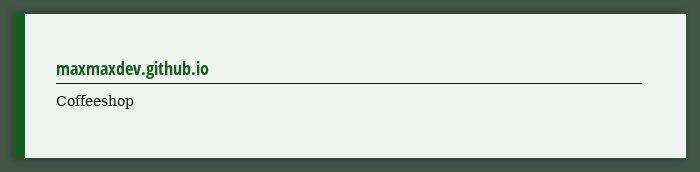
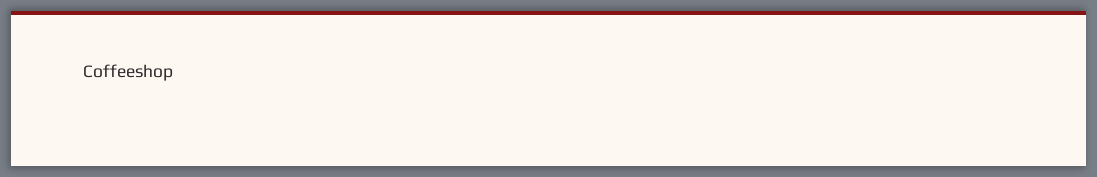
- maxmaxdev.github.io

